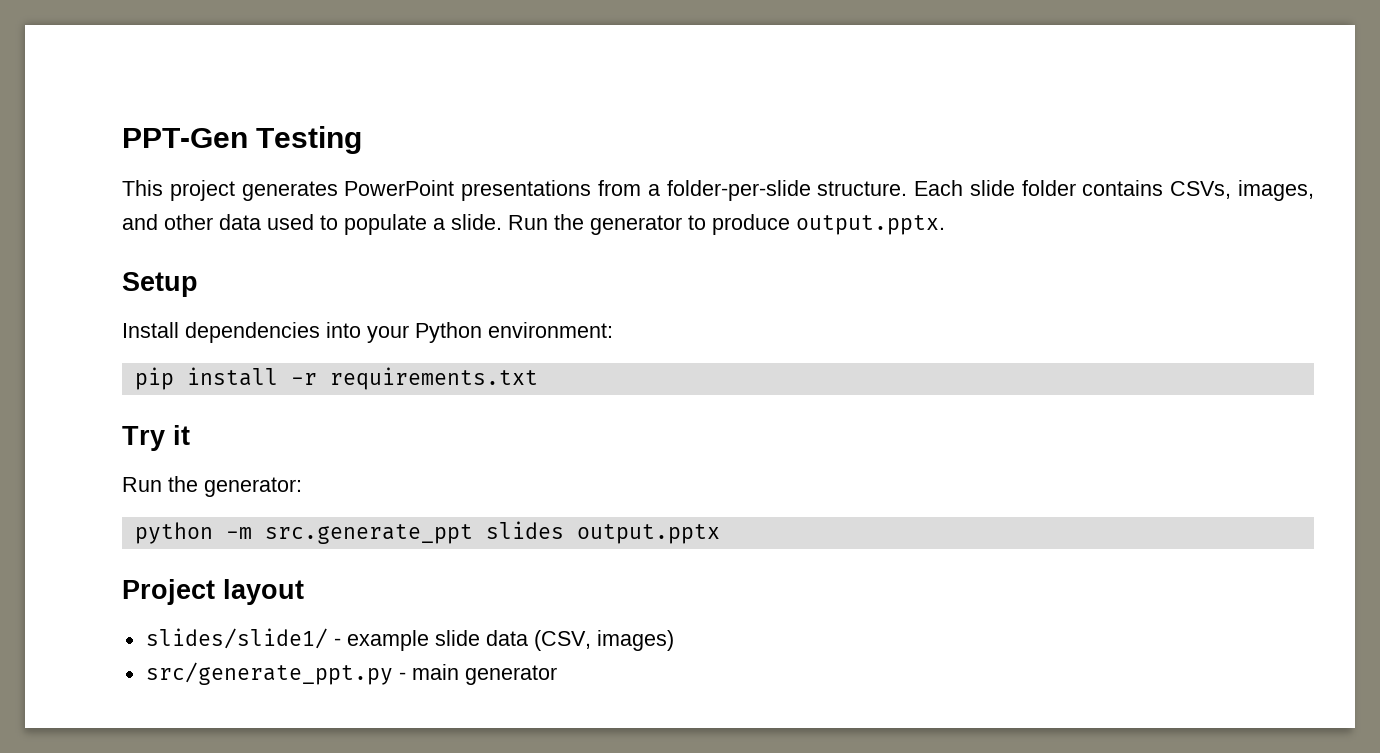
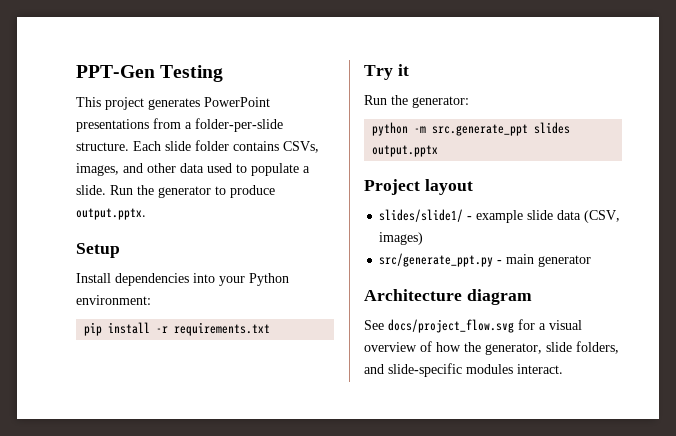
+ Architecture diagram
+ See docs/project_flow.svg for a visual overview of how the generator, slide folders, and slide-specific modules interact.

